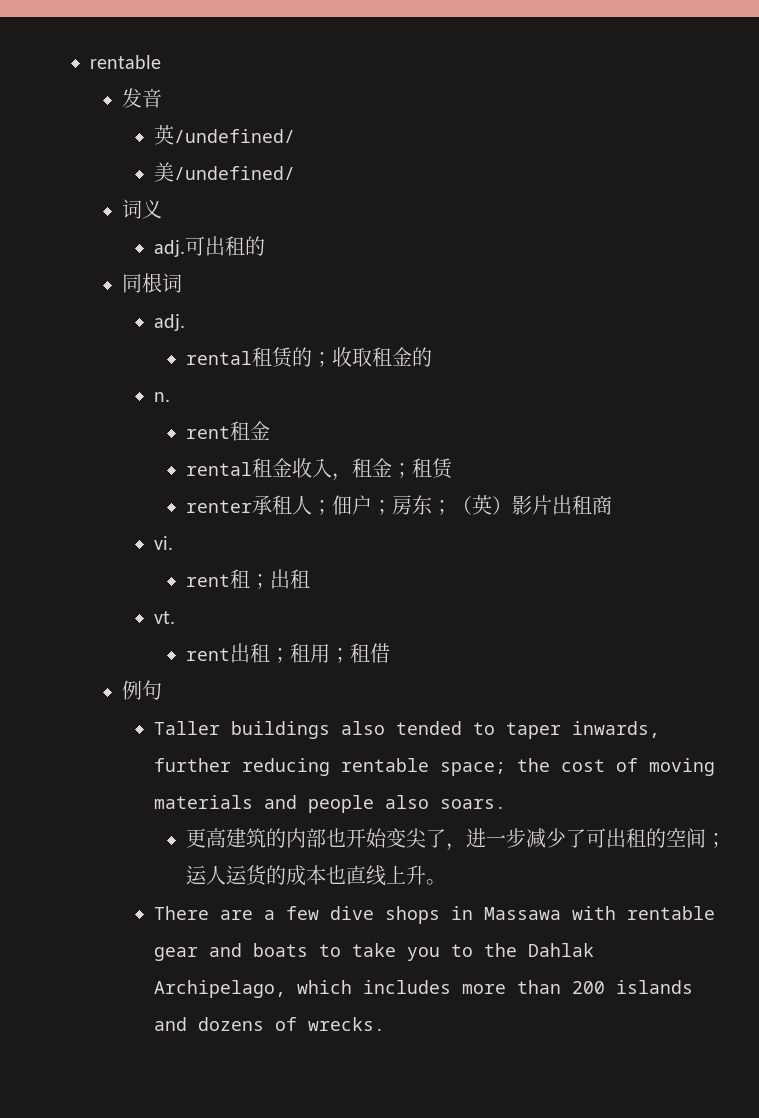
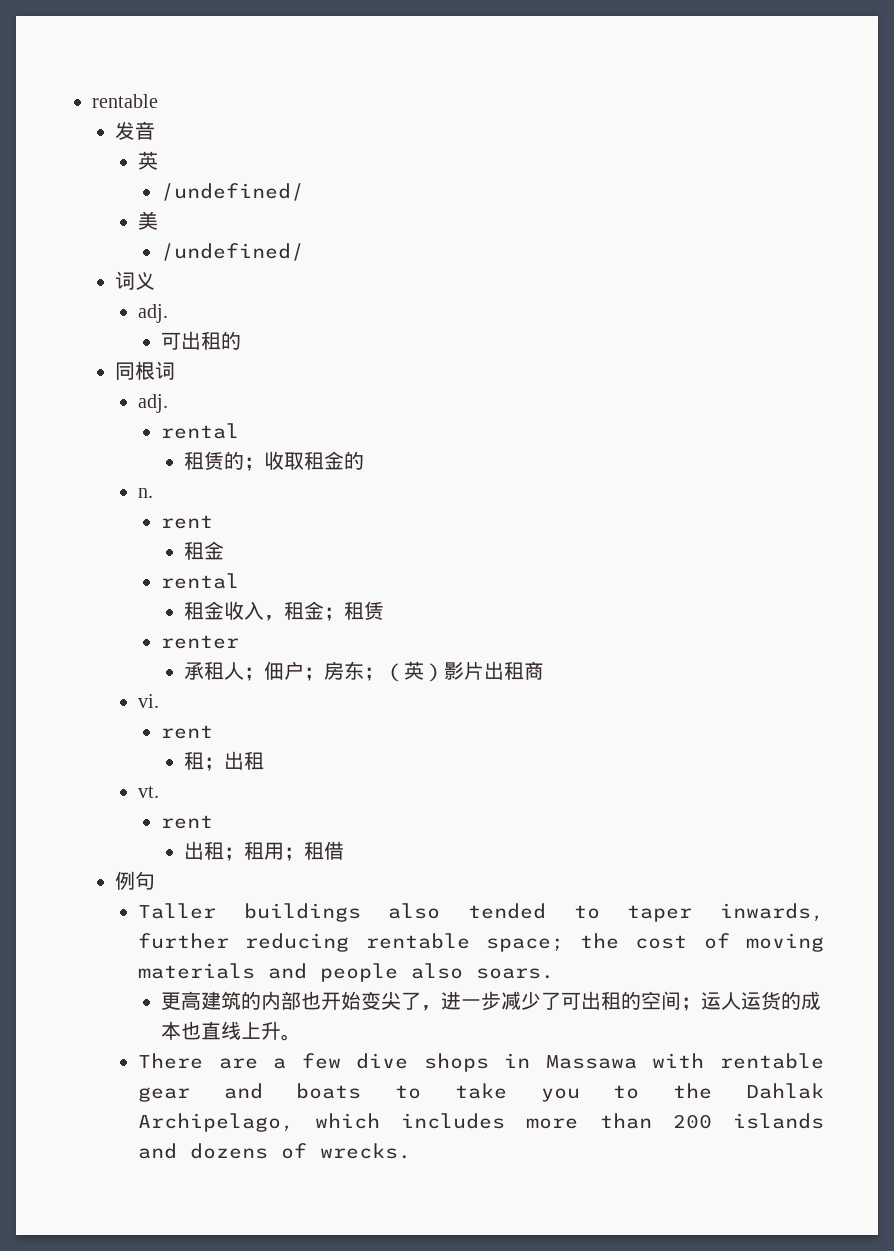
  发音
- 英/undefined/
+ 英
+ /undefined/
- 美/undefined/
+ 美
+ /undefined/
  词义
- adj.可出租的
+ adj.
+ 可出租的
  同根词
  adj.
- rental租赁的；收取租金的
+ rental
+ 租赁的；收取租金的
  n.
- rent租金
- rental租金收入，租金；租赁
+ rent
+ 租金
+ rental
+ 租金收入，租金；租赁
- renter承租人；佃户；房东；（英）影片出租商
+ renter
+ 承租人；佃户；房东；（英）影片出租商
  vi.
- rent租；出租
+ rent
+ 租；出租
  vt.
- rent出租；租用；租借
+ rent
+ 出租；租用；租借

